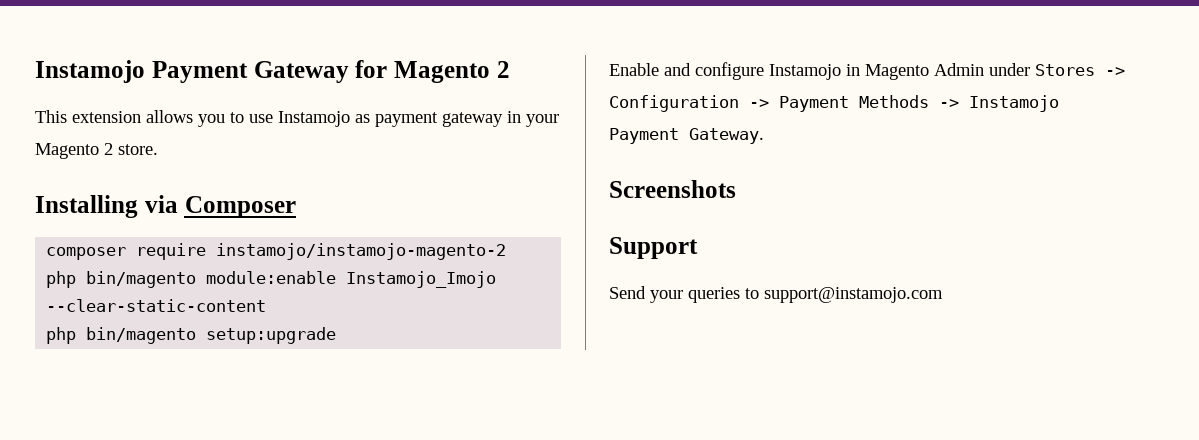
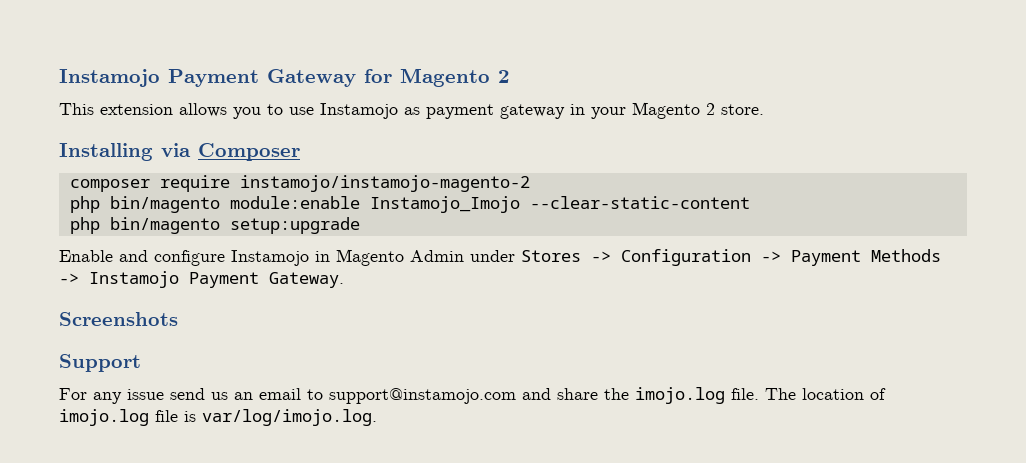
- Send your queries to support@instamojo.com
+ For any issue send us an email to support@instamojo.com and share the imojo.log file. The location of imojo.log file is var/log/imojo.log.

